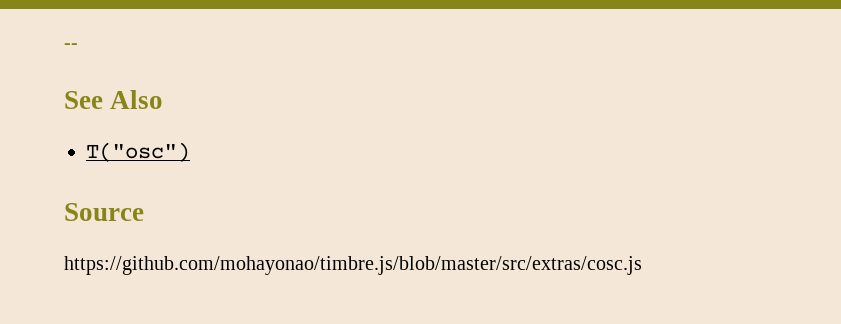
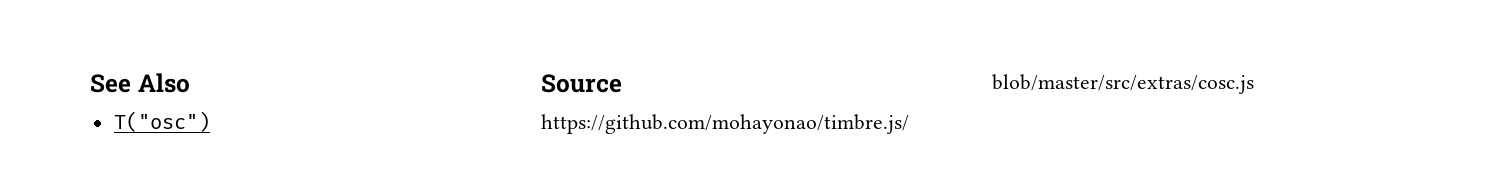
- --

